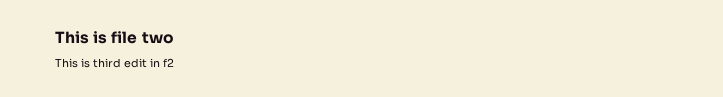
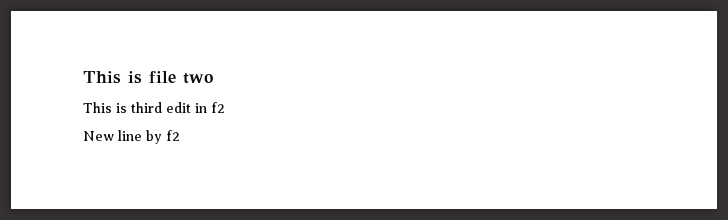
+ New line by f2

